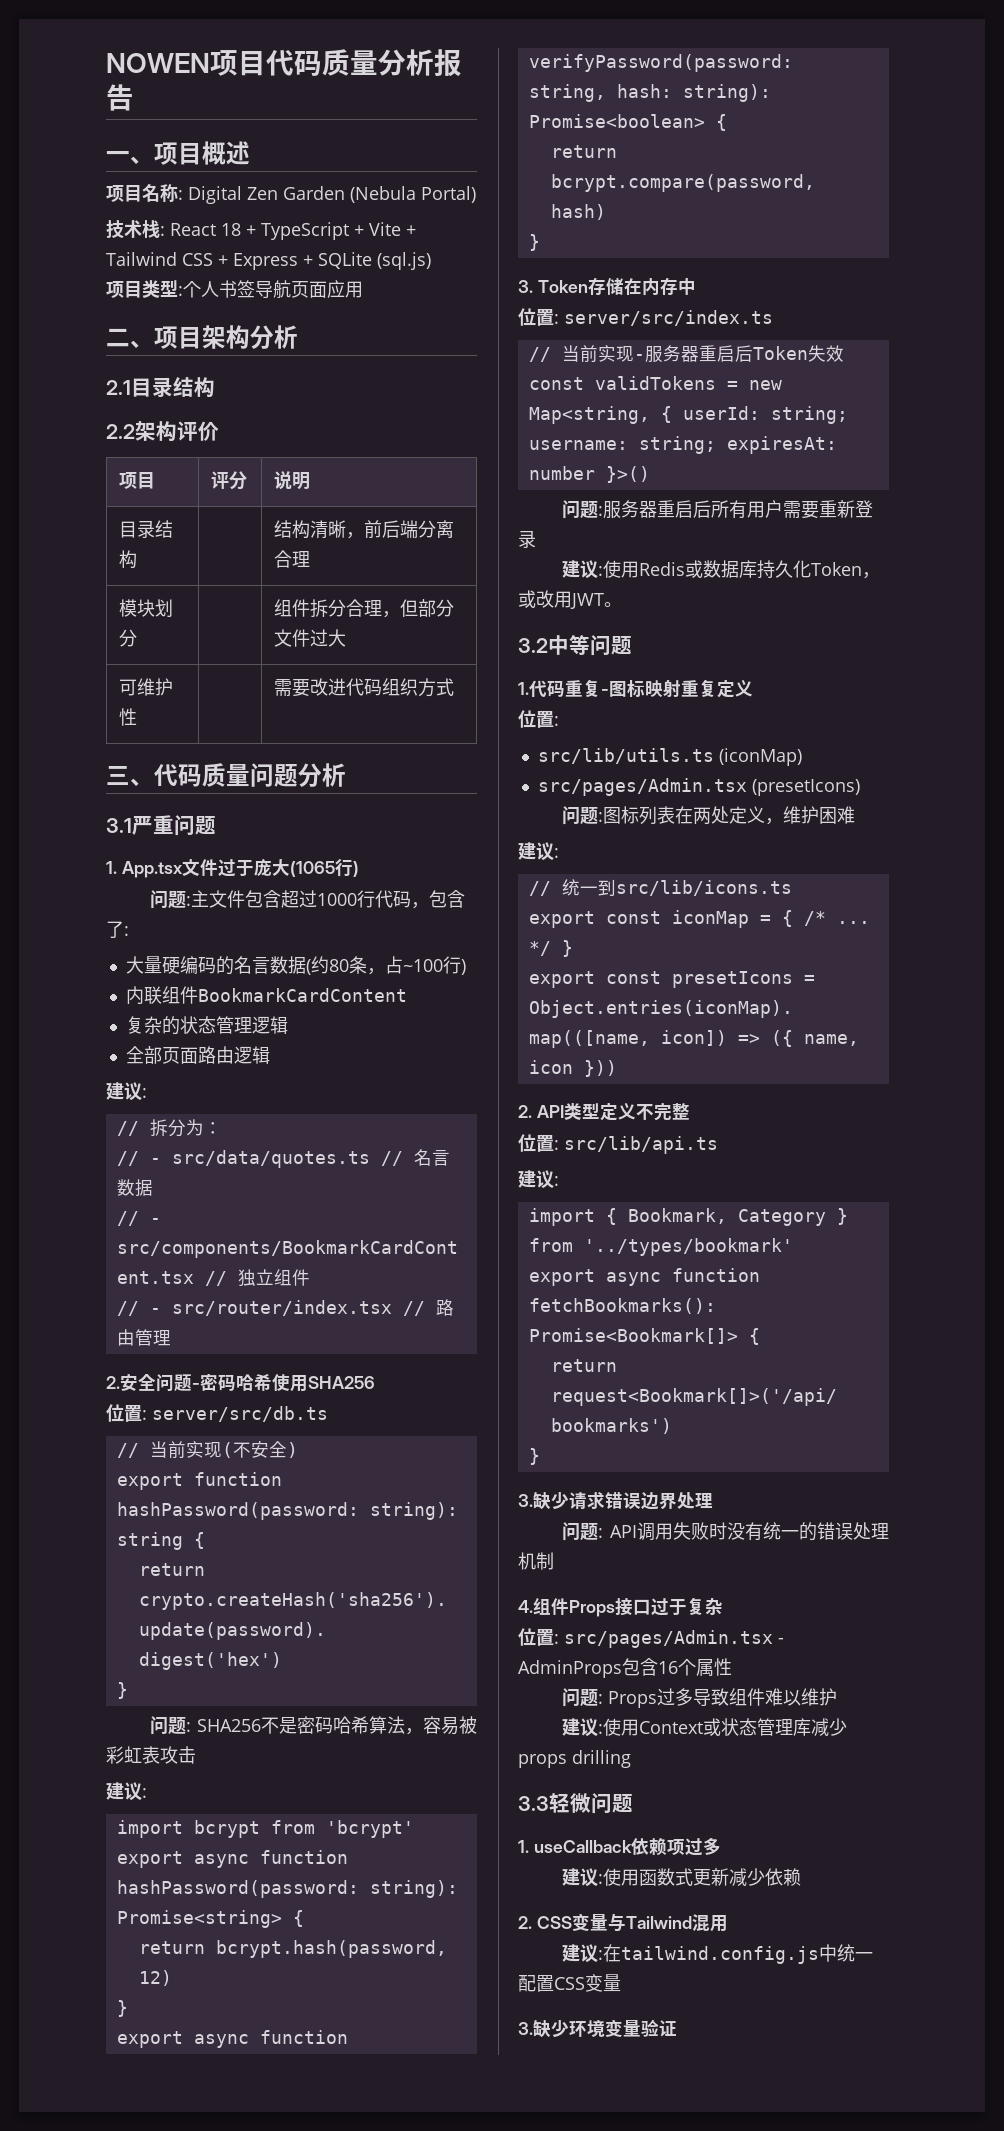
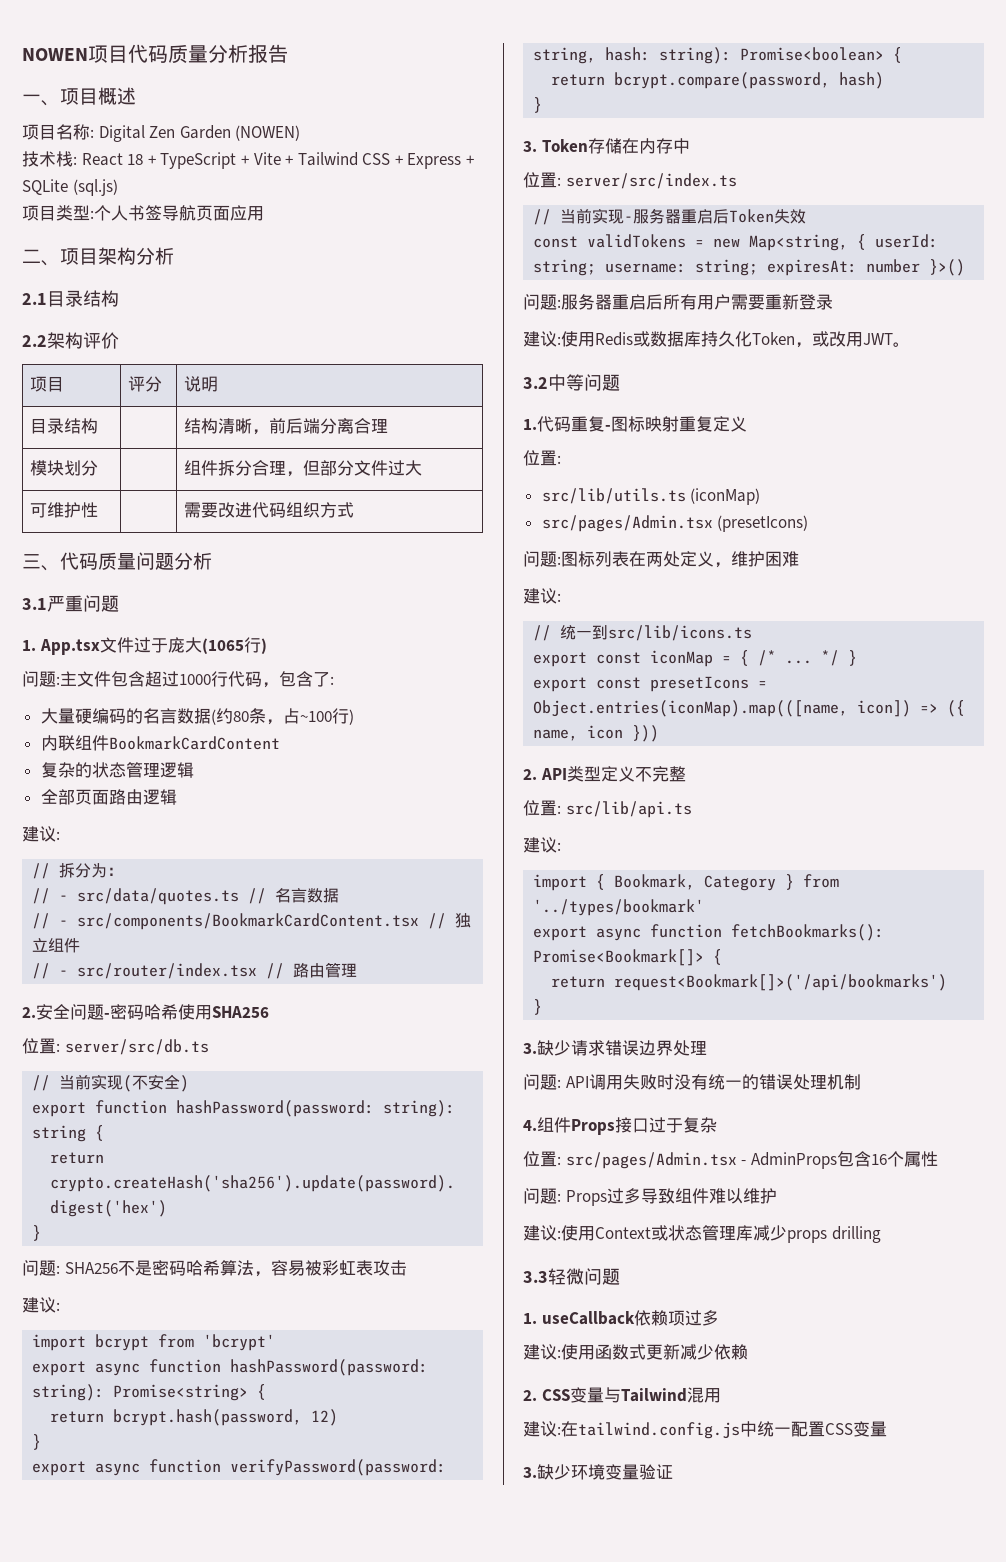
- 项目名称: Digital Zen Garden (Nebula Portal)
+ 项目名称: Digital Zen Garden (NOWEN)

